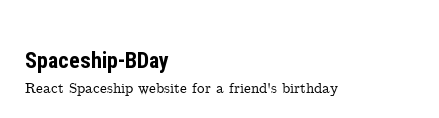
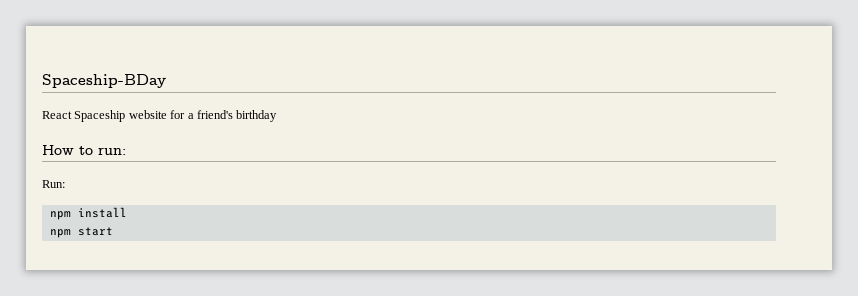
+ How to run:
+ Run:
+ npm install
+ npm start

